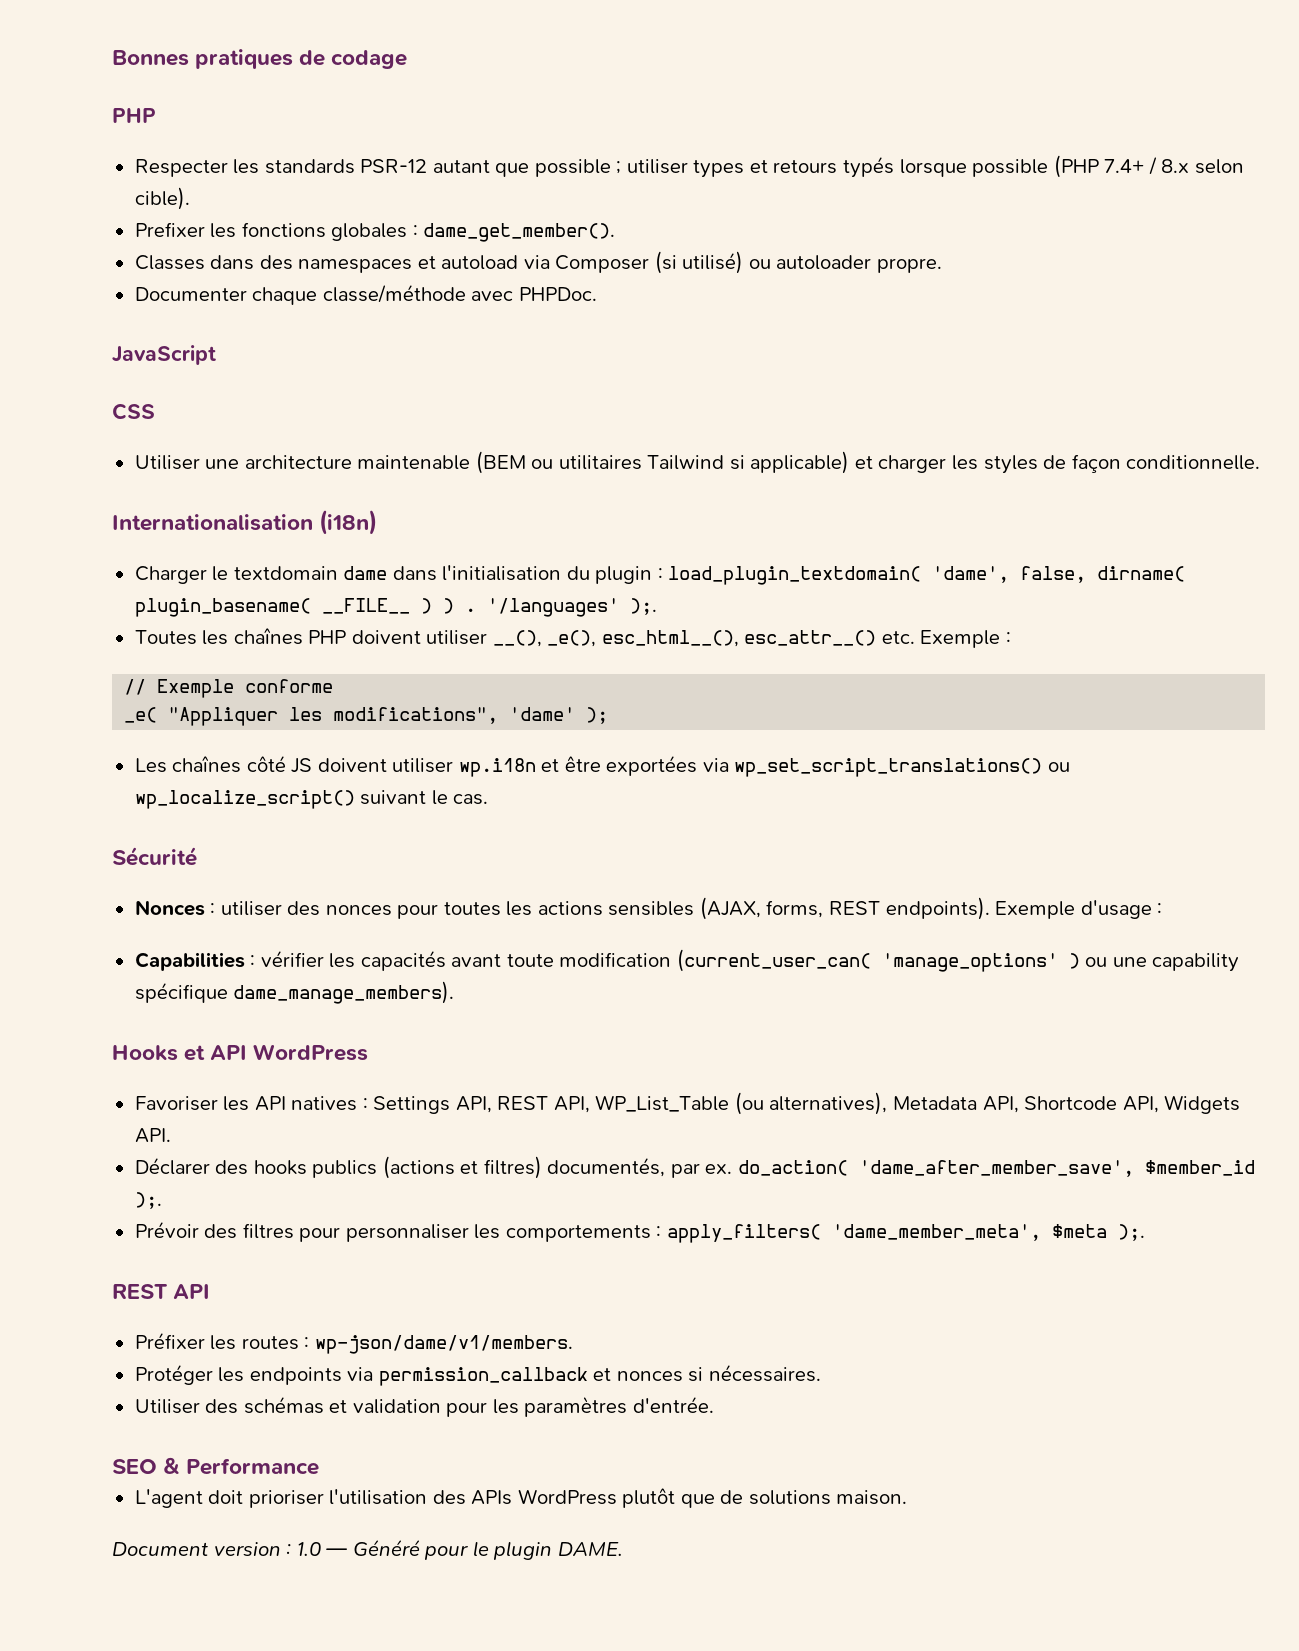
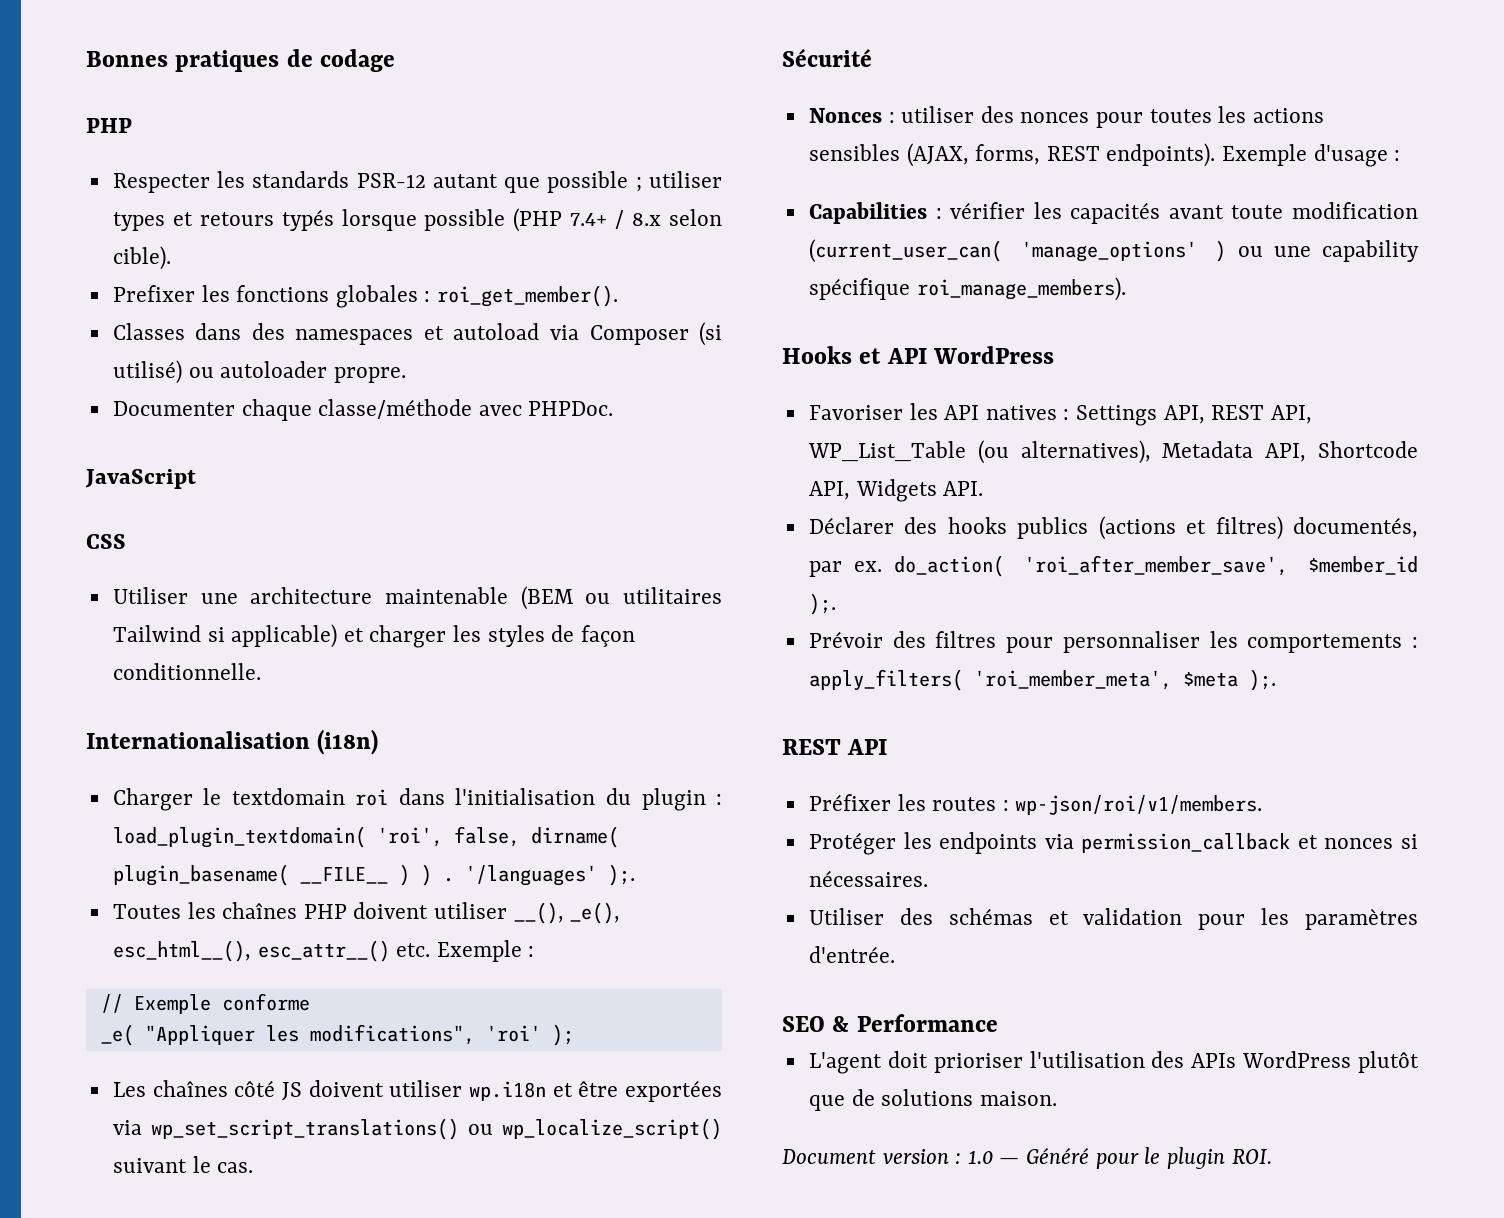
- Prefixer les fonctions globales : dame_get_member().
+ Prefixer les fonctions globales : roi_get_member().
- Charger le textdomain dame dans l'initialisation du plugin : load_plugin_textdomain( 'dame', false, dirname( plugin_basename( __FILE__ ) ) .
+ Charger le textdomain roi dans l'initialisation du plugin : load_plugin_textdomain( 'roi', false, dirname( plugin_basename( __FILE__ ) ) .
- _e( "Appliquer les modifications", 'dame' );
+ _e( "Appliquer les modifications", 'roi' );
- Capabilities : vérifier les capacités avant toute modification (current_user_can( 'manage_options' ) ou une capability spécifique dame_manage_members).
+ Capabilities : vérifier les capacités avant toute modification (current_user_can( 'manage_options' ) ou une capability spécifique roi_manage_members).
- Déclarer des hooks publics (actions et filtres) documentés, par ex. do_action( 'dame_after_member_save', $member_id );.
+ Déclarer des hooks publics (actions et filtres) documentés, par ex. do_action( 'roi_after_member_save', $member_id );.
- Prévoir des filtres pour personnaliser les comportements : apply_filters( 'dame_member_meta', $meta );.
+ Prévoir des filtres pour personnaliser les comportements : apply_filters( 'roi_member_meta', $meta );.
- Préfixer les routes : wp-json/dame/v1/members.
+ Préfixer les routes : wp-json/roi/v1/members.
- Document version : 1.0 — Généré pour le plugin DAME.
+ Document version : 1.0 — Généré pour le plugin ROI.

